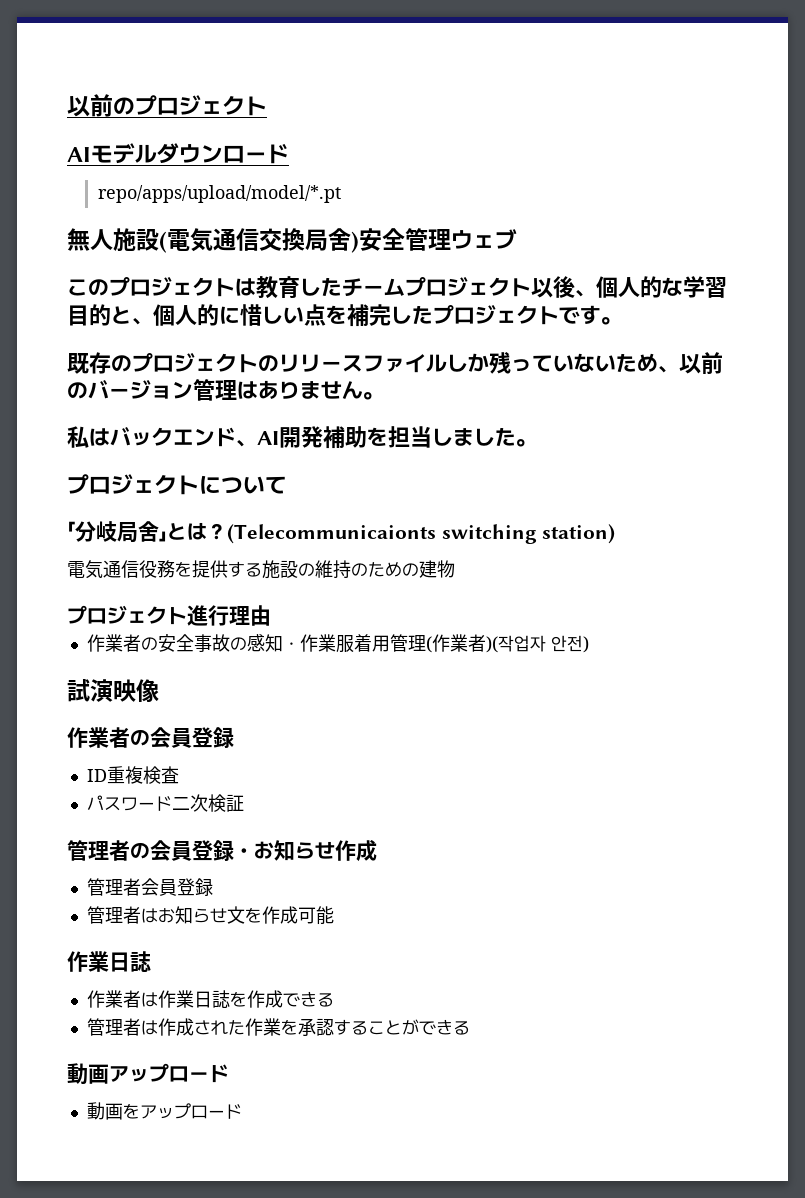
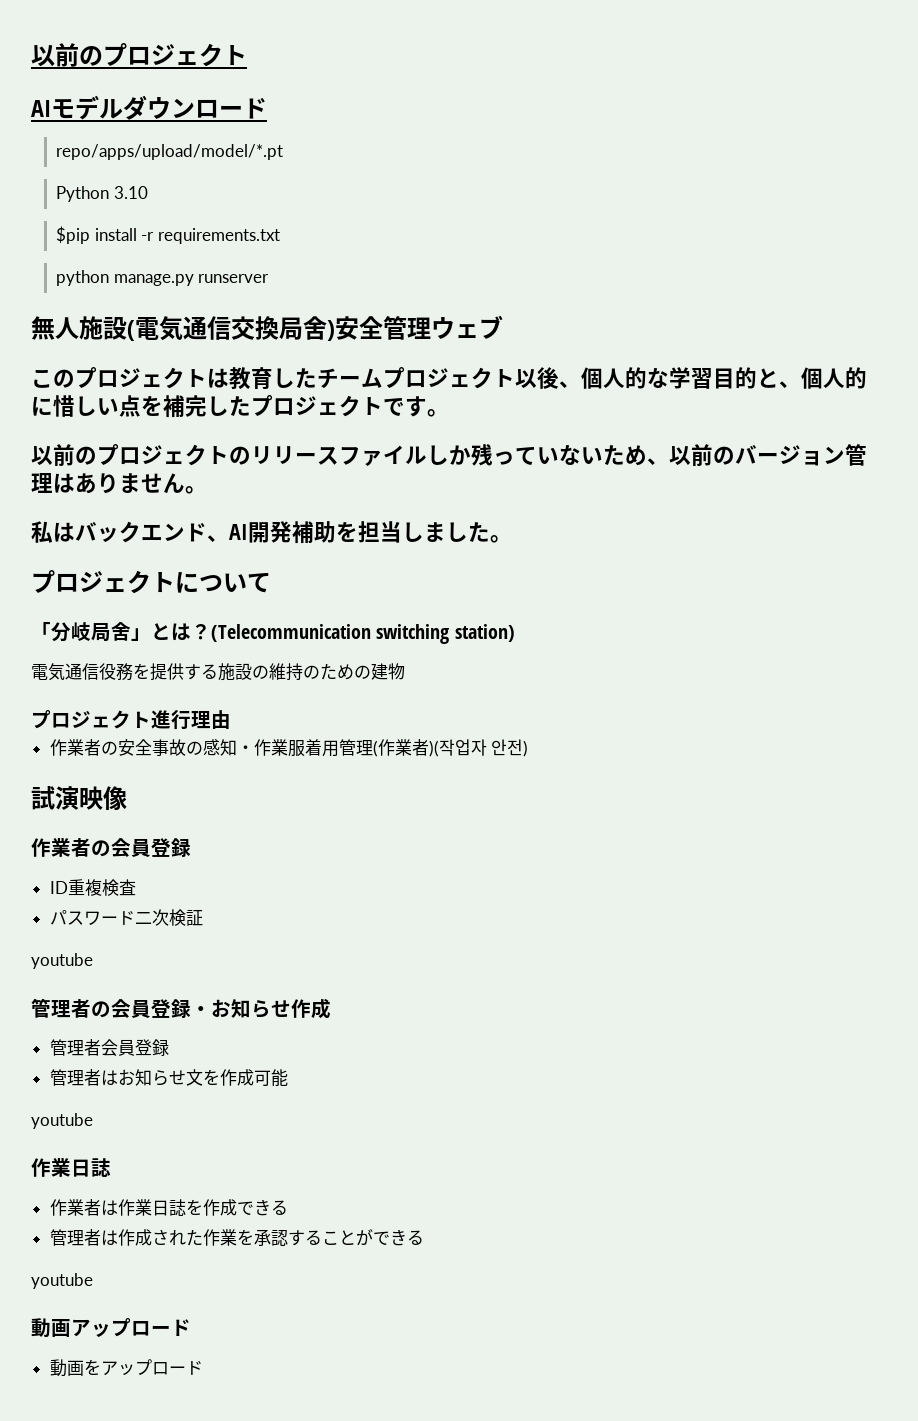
+ Python 3.10
+ $pip install -r requirements.txt
+ python manage.py runserver
- 既存のプロジェクトのリリースファイルしか残っていないため、以前のバージョン管理はありません。
+ 以前のプロジェクトのリリースファイルしか残っていないため、以前のバージョン管理はありません。
- (Telecommunicaionts switching station)
+ (Telecommunication switching station)
  パスワード二次検証
+ youtube
  管理者はお知らせ文を作成可能
+ youtube
  管理者は作成された作業を承認することができる
+ youtube

